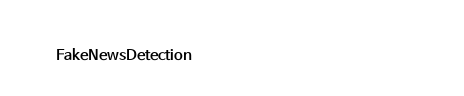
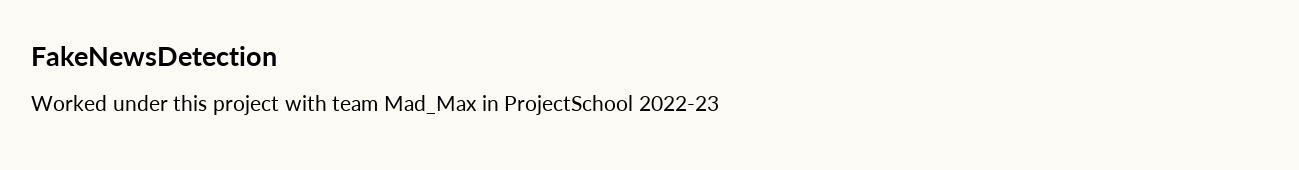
+ Worked under this project with team Mad_Max in ProjectSchool 2022-23

